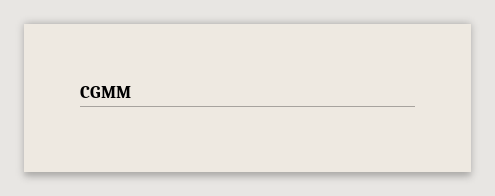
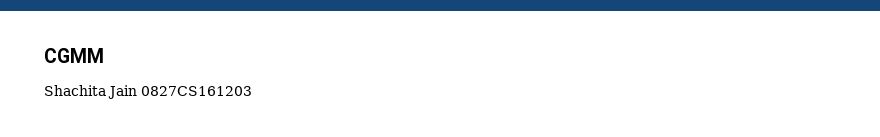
+ Shachita Jain 0827CS161203

